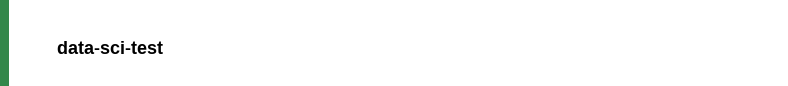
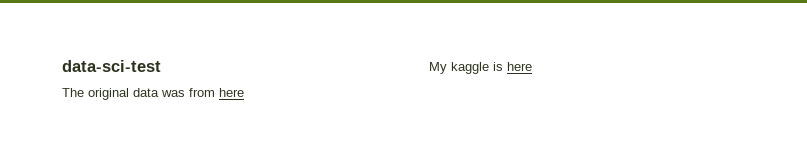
+ The original data was from here
+ My kaggle is here

